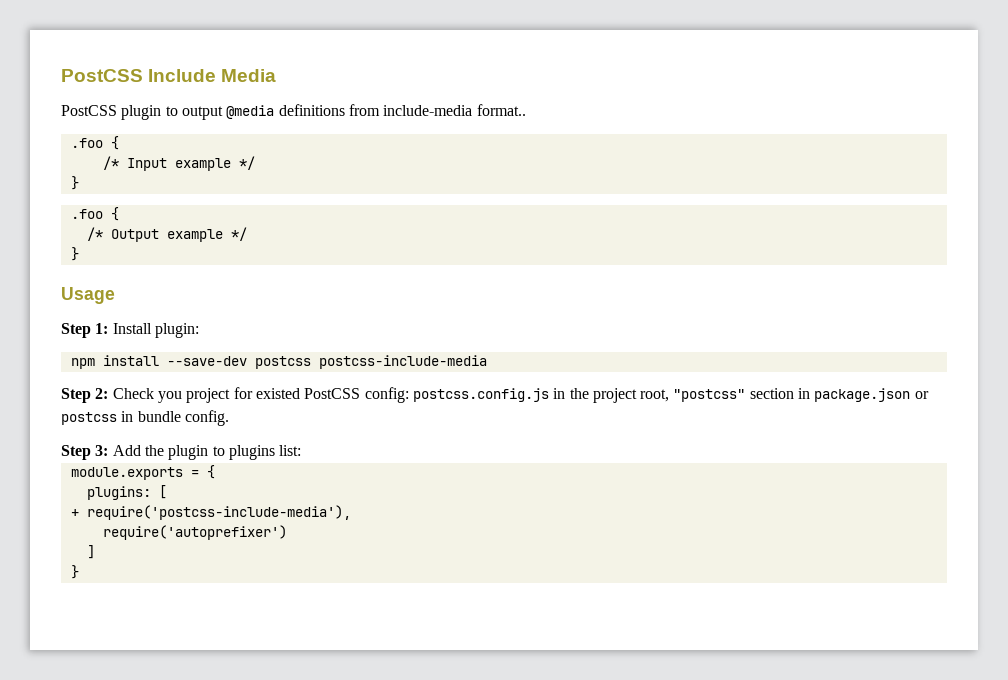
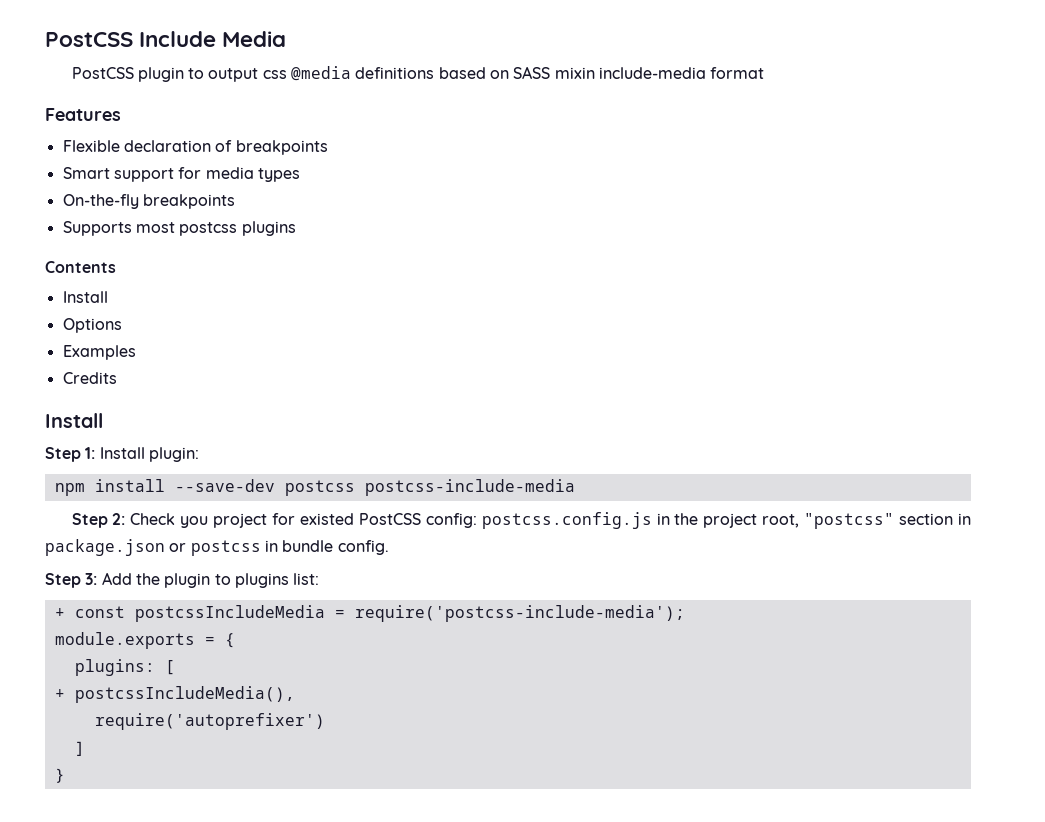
- PostCSS plugin to output @media definitions from include-media format..
- .foo {
- /* Input example */
- }
- .foo {
- /* Output example */
- }
- Usage
+ PostCSS plugin to output css @media definitions based on SASS mixin include-media format
+ Features
+ Flexible declaration of breakpoints
+ Smart support for media types
+ On-the-fly breakpoints
+ Supports most postcss plugins
+ Contents
+ Install
+ Options
+ Examples
+ Credits
+ Install
+ + const postcssIncludeMedia = require('postcss-include-media');
- + require('postcss-include-media'),
+ + postcssIncludeMedia(),

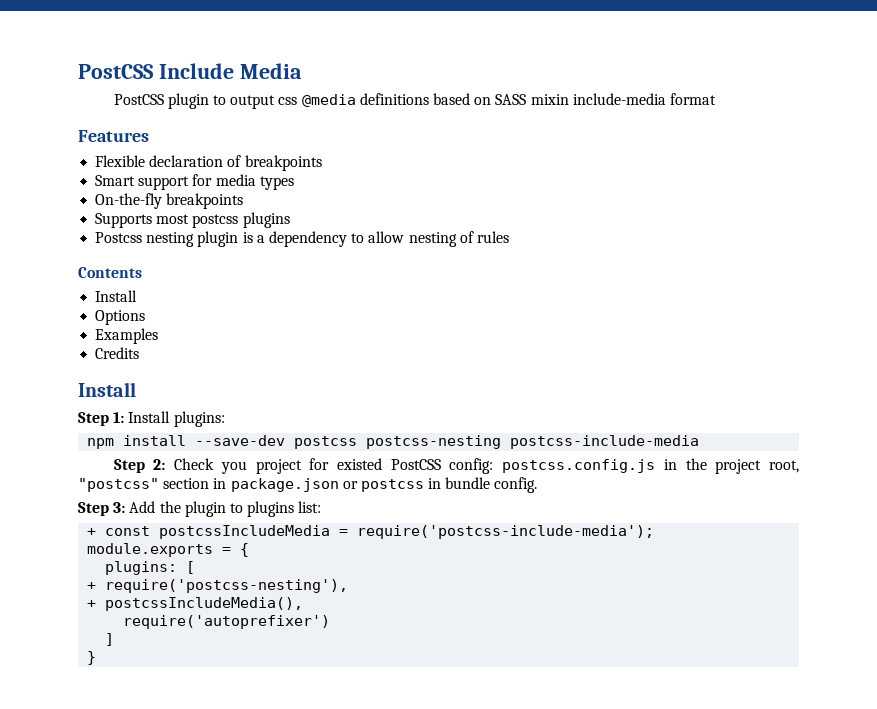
+ Postcss nesting plugin is a dependency to allow nesting of rules
- Step 1: Install plugin:
+ Step 1: Install plugins:
- npm install --save-dev postcss postcss-include-media
+ npm install --save-dev postcss postcss-nesting postcss-include-media
+ + require('postcss-nesting'),

